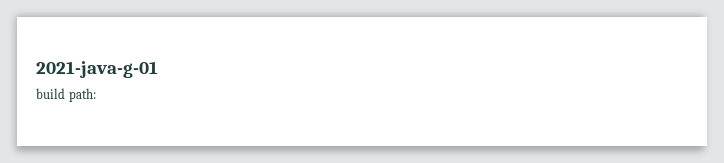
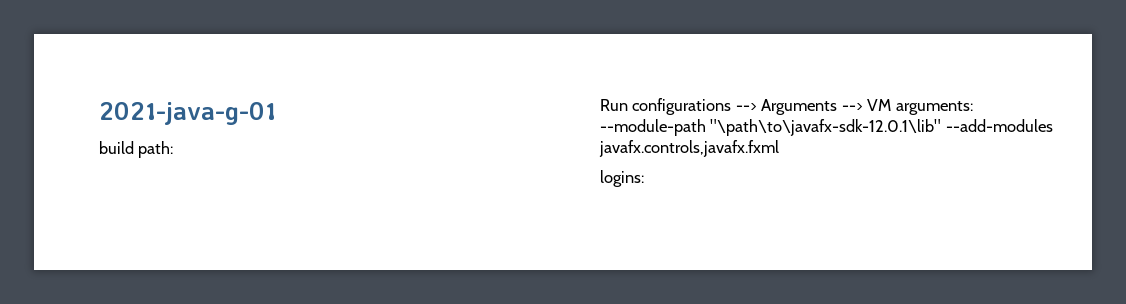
+ Run configurations --> Arguments --> VM arguments: --module-path "\path\to\javafx-sdk-12.0.1\lib" --add-modules javafx.controls,javafx.fxml
+ logins:

